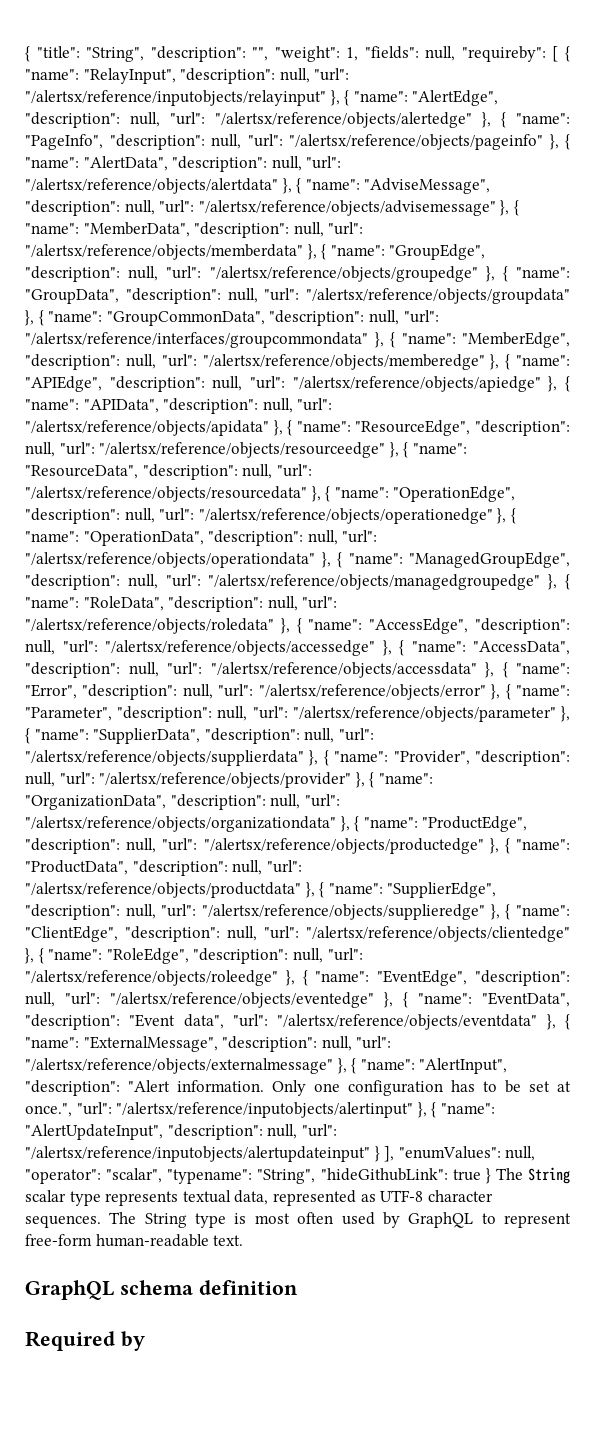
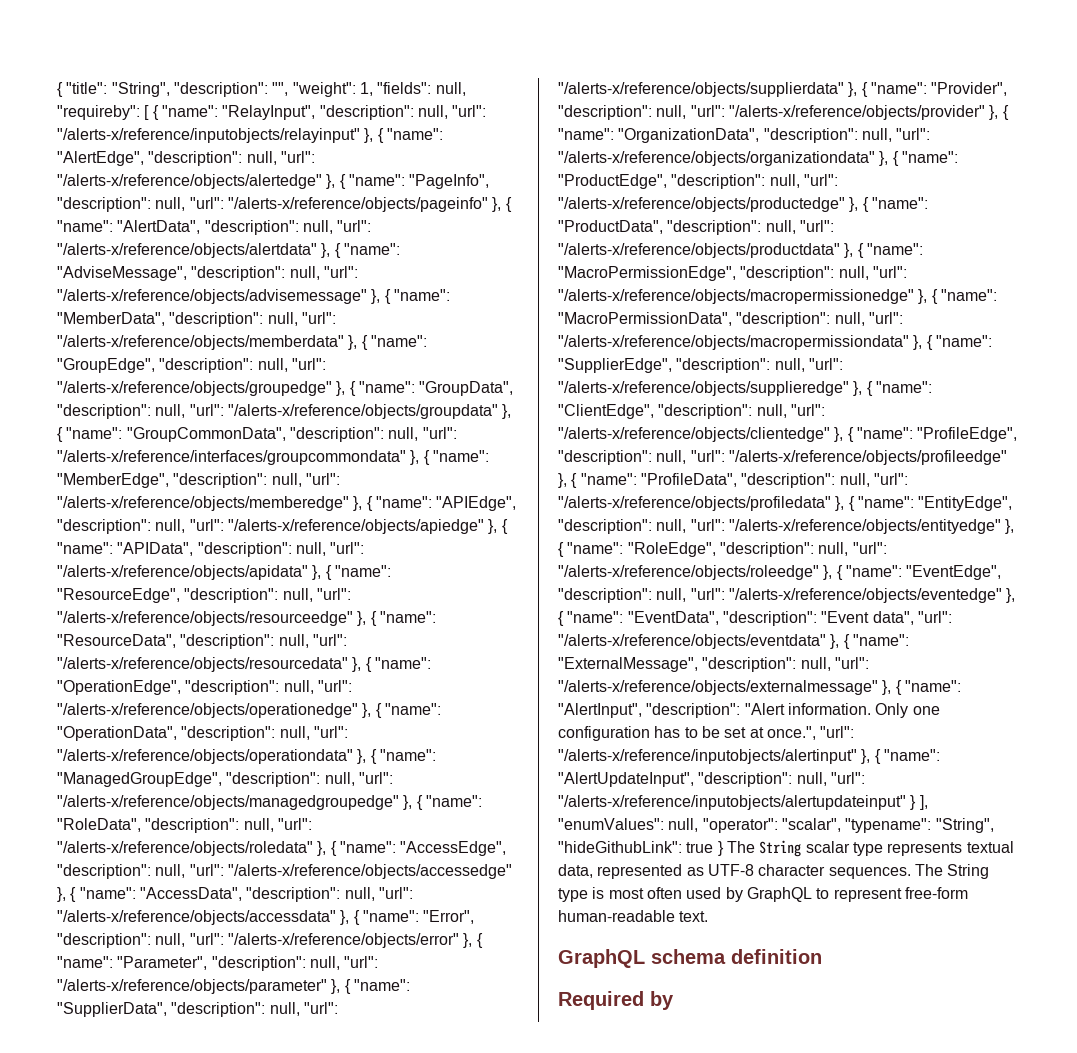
- "/alertsx/reference/inputobjects/relayinput" }, { "name":
+ "/alerts-x/reference/inputobjects/relayinput" }, { "name":
- "/alertsx/reference/objects/alertedge" }, { "name":
+ "/alerts-x/reference/objects/alertedge" }, { "name":
- "/alertsx/reference/objects/pageinfo" }, { "name":
+ "/alerts-x/reference/objects/pageinfo" }, { "name":
- "/alertsx/reference/objects/alertdata" }, { "name":
+ "/alerts-x/reference/objects/alertdata" }, { "name":
- "/alertsx/reference/objects/advisemessage" }, { "name":
+ "/alerts-x/reference/objects/advisemessage" }, { "name":
- "/alertsx/reference/objects/memberdata" }, { "name":
+ "/alerts-x/reference/objects/memberdata" }, { "name":
- "/alertsx/reference/objects/groupedge" }, { "name":
+ "/alerts-x/reference/objects/groupedge" }, { "name":
- "/alertsx/reference/objects/groupdata" }, { "name":
+ "/alerts-x/reference/objects/groupdata" }, { "name":
- "/alertsx/reference/interfaces/groupcommondata" }, { "name":
+ "/alerts-x/reference/interfaces/groupcommondata" }, { "name":
- "/alertsx/reference/objects/memberedge" }, { "name":
+ "/alerts-x/reference/objects/memberedge" }, { "name":
- "/alertsx/reference/objects/apiedge" }, { "name":
+ "/alerts-x/reference/objects/apiedge" }, { "name":
- "/alertsx/reference/objects/apidata" }, { "name":
+ "/alerts-x/reference/objects/apidata" }, { "name":
- "/alertsx/reference/objects/resourceedge" }, { "name":
+ "/alerts-x/reference/objects/resourceedge" }, { "name":
- "/alertsx/reference/objects/resourcedata" }, { "name":
+ "/alerts-x/reference/objects/resourcedata" }, { "name":
- "/alertsx/reference/objects/operationedge" }, { "name":
+ "/alerts-x/reference/objects/operationedge" }, { "name":
- "/alertsx/reference/objects/operationdata" }, { "name":
+ "/alerts-x/reference/objects/operationdata" }, { "name":
- "/alertsx/reference/objects/managedgroupedge" }, { "name":
+ "/alerts-x/reference/objects/managedgroupedge" }, { "name":
- "/alertsx/reference/objects/roledata" }, { "name":
+ "/alerts-x/reference/objects/roledata" }, { "name":
- "/alertsx/reference/objects/accessedge" }, { "name":
+ "/alerts-x/reference/objects/accessedge" }, { "name":
- "/alertsx/reference/objects/accessdata" }, { "name":
+ "/alerts-x/reference/objects/accessdata" }, { "name":
- "/alertsx/reference/objects/error" }, { "name":
+ "/alerts-x/reference/objects/error" }, { "name":
- "/alertsx/reference/objects/parameter" }, { "name":
+ "/alerts-x/reference/objects/parameter" }, { "name":
- "/alertsx/reference/objects/supplierdata" }, { "name":
+ "/alerts-x/reference/objects/supplierdata" }, { "name":
- "/alertsx/reference/objects/provider" }, { "name":
+ "/alerts-x/reference/objects/provider" }, { "name":
- "/alertsx/reference/objects/organizationdata" }, { "name":
+ "/alerts-x/reference/objects/organizationdata" }, { "name":
- "/alertsx/reference/objects/productedge" }, { "name":
+ "/alerts-x/reference/objects/productedge" }, { "name":
- "/alertsx/reference/objects/productdata" }, { "name":
+ "/alerts-x/reference/objects/productdata" }, { "name": "MacroPermissionEdge", "description": null, "url": "/alerts-x/reference/objects/macropermissionedge" }, { "name": "MacroPermissionData", "description": null, "url": "/alerts-x/reference/objects/macropermissiondata" }, { "name":
- "/alertsx/reference/objects/supplieredge" }, { "name":
+ "/alerts-x/reference/objects/supplieredge" }, { "name":
- "/alertsx/reference/objects/clientedge" }, { "name":
+ "/alerts-x/reference/objects/clientedge" }, { "name": "ProfileEdge", "description": null, "url": "/alerts-x/reference/objects/profileedge" }, { "name": "ProfileData", "description": null, "url": "/alerts-x/reference/objects/profiledata" }, { "name": "EntityEdge", "description": null, "url": "/alerts-x/reference/objects/entityedge" }, { "name":
- "/alertsx/reference/objects/roleedge" }, { "name":
+ "/alerts-x/reference/objects/roleedge" }, { "name":
- "/alertsx/reference/objects/eventedge" }, { "name":
+ "/alerts-x/reference/objects/eventedge" }, { "name":
- "/alertsx/reference/objects/eventdata" }, { "name":
+ "/alerts-x/reference/objects/eventdata" }, { "name":
- "/alertsx/reference/objects/externalmessage" }, { "name":
+ "/alerts-x/reference/objects/externalmessage" }, { "name":
- Only one configuration has to be set at once.", "url": "/alertsx/reference/inputobjects/alertinput" }, { "name": "AlertUpdateInput", "description": null, "url": "/alertsx/reference/inputobjects/alertupdateinput" } ], "enumValues": null, "operator": "scalar", "typename": "String", "hideGithubLink": true } The String scalar type represents textual data, represented as UTF-8 character sequences.
+ Only one configuration has to be set at once.", "url": "/alerts-x/reference/inputobjects/alertinput" }, { "name": "AlertUpdateInput", "description": null, "url": "/alerts-x/reference/inputobjects/alertupdateinput" } ], "enumValues": null, "operator": "scalar", "typename": "String", "hideGithubLink": true } The String scalar type represents textual data, represented as UTF-8 character sequences.

